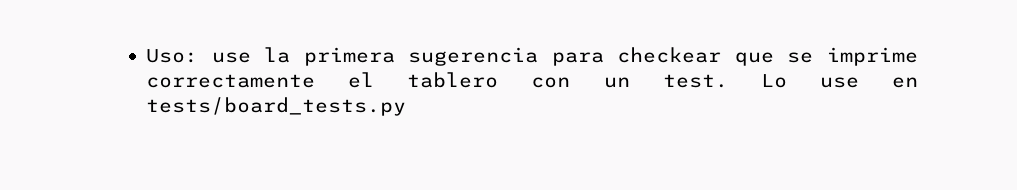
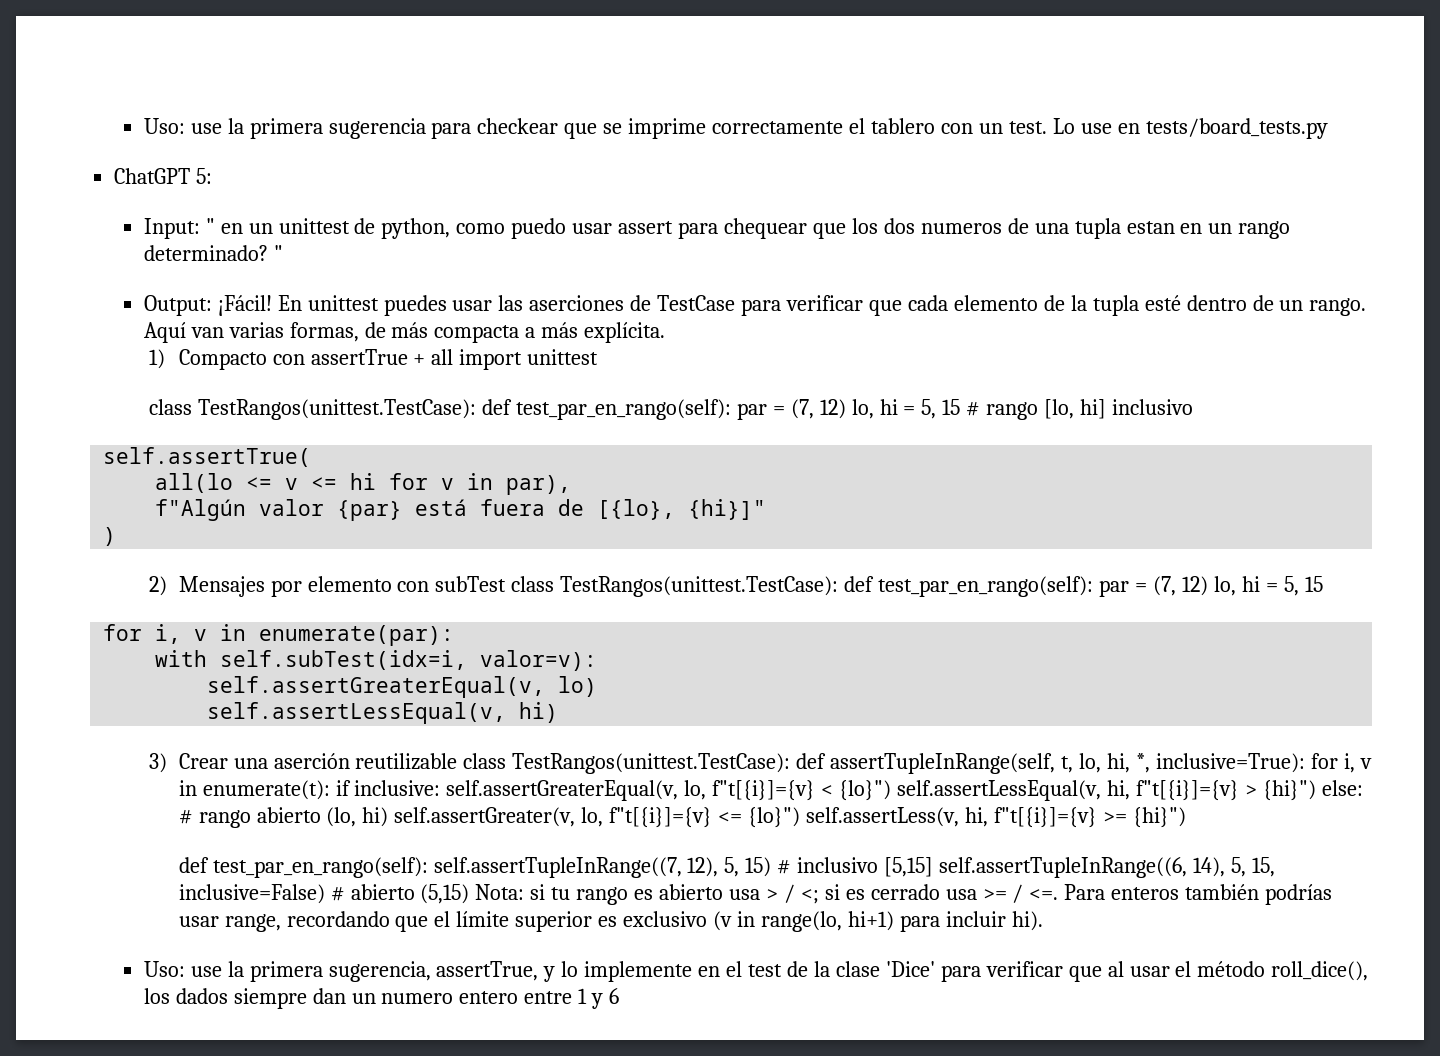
+ ChatGPT 5:
+ Input: " en un unittest de python, como puedo usar assert para chequear que los dos numeros de una tupla estan en un rango determinado? "
+ Output: ¡Fácil! En unittest puedes usar las aserciones de TestCase para verificar que cada elemento de la tupla esté dentro de un rango. Aquí van varias formas, de más compacta a más explícita.
+ 1) Compacto con assertTrue + all import unittest
+ class TestRangos(unittest.TestCase): def test_par_en_rango(self): par = (7, 12) lo, hi = 5, 15 # rango [lo, hi] inclusivo
+ self.assertTrue(
+ all(lo <= v <= hi for v in par),
+ f"Algún valor {par} está fuera de [{lo}, {hi}]"
+ )
+ 2) Mensajes por elemento con subTest class TestRangos(unittest.TestCase): def test_par_en_rango(self): par = (7, 12) lo, hi = 5, 15
+ for i, v in enumerate(par):
+ with self.subTest(idx=i, valor=v):
+ self.assertGreaterEqual(v, lo)
+ self.assertLessEqual(v, hi)
+ 3) Crear una aserción reutilizable class TestRangos(unittest.TestCase): def assertTupleInRange(self, t, lo, hi, *, inclusive=True): for i, v in enumerate(t): if inclusive: self.assertGreaterEqual(v, lo, f"t[{i}]={v} < {lo}") self.assertLessEqual(v, hi, f"t[{i}]={v} > {hi}") else: # rango abierto (lo, hi) self.assertGreater(v, lo, f"t[{i}]={v} <= {lo}") self.assertLess(v, hi, f"t[{i}]={v} >= {hi}")
+ def test_par_en_rango(self): self.assertTupleInRange((7, 12), 5, 15) # inclusivo [5,15] self.assertTupleInRange((6, 14), 5, 15, inclusive=False) # abierto (5,15) Nota: si tu rango es abierto usa > / <; si es cerrado usa >= / <=. Para enteros también podrías usar range, recordando que el límite superior es exclusivo (v in range(lo, hi+1) para incluir hi).
+ Uso: use la primera sugerencia, assertTrue, y lo implemente en el test de la clase 'Dice' para verificar que al usar el método roll_dice(), los dados siempre dan un numero entero entre 1 y 6

